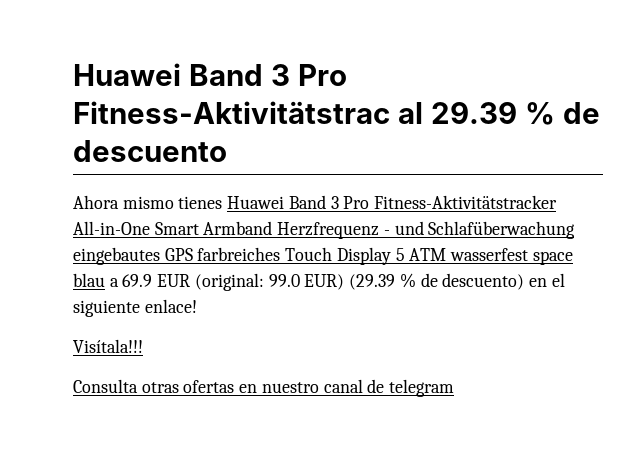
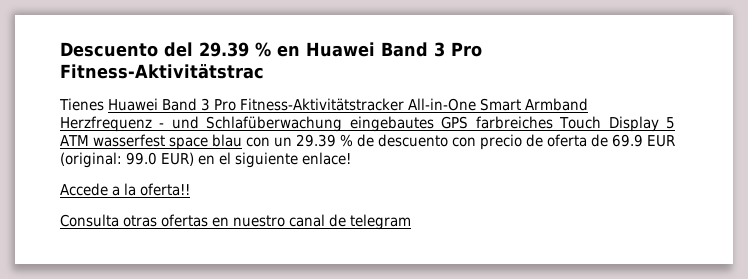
- Huawei Band 3 Pro Fitness-Aktivitätstrac al 29.39 % de descuento
- Ahora mismo tienes Huawei Band 3 Pro Fitness-Aktivitätstracker All-in-One Smart Armband Herzfrequenz - und Schlafüberwachung eingebautes GPS farbreiches Touch Display 5 ATM wasserfest space blau a 69.9 EUR (original: 99.0 EUR) (29.39 % de descuento) en el siguiente enlace!
+ Descuento del 29.39 % en Huawei Band 3 Pro Fitness-Aktivitätstrac
+ Tienes Huawei Band 3 Pro Fitness-Aktivitätstracker All-in-One Smart Armband Herzfrequenz - und Schlafüberwachung eingebautes GPS farbreiches Touch Display 5 ATM wasserfest space blau con un 29.39 % de descuento con precio de oferta de 69.9 EUR (original: 99.0 EUR) en el siguiente enlace!
- Visítala!!!
+ Accede a la oferta!!

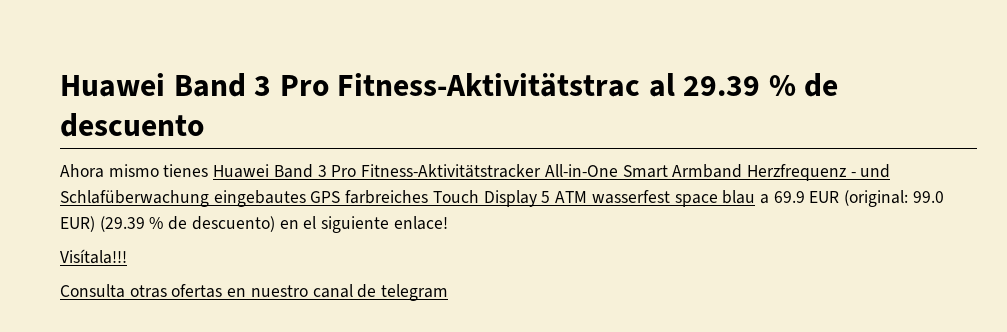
- Descuento del 29.39 % en Huawei Band 3 Pro Fitness-Aktivitätstrac
- Tienes Huawei Band 3 Pro Fitness-Aktivitätstracker All-in-One Smart Armband Herzfrequenz - und Schlafüberwachung eingebautes GPS farbreiches Touch Display 5 ATM wasserfest space blau con un 29.39 % de descuento con precio de oferta de 69.9 EUR (original: 99.0 EUR) en el siguiente enlace!
+ Huawei Band 3 Pro Fitness-Aktivitätstrac al 29.39 % de descuento
+ Ahora mismo tienes Huawei Band 3 Pro Fitness-Aktivitätstracker All-in-One Smart Armband Herzfrequenz - und Schlafüberwachung eingebautes GPS farbreiches Touch Display 5 ATM wasserfest space blau a 69.9 EUR (original: 99.0 EUR) (29.39 % de descuento) en el siguiente enlace!
- Accede a la oferta!!
+ Visítala!!!

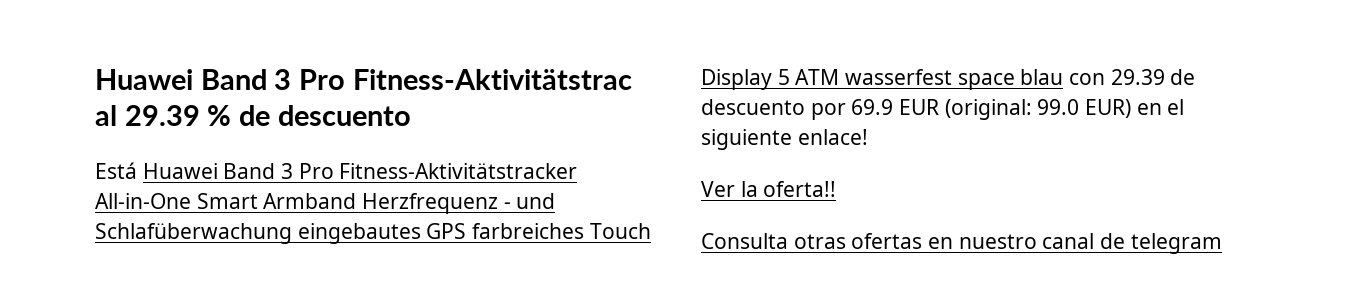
- Ahora mismo tienes Huawei Band 3 Pro Fitness-Aktivitätstracker All-in-One Smart Armband Herzfrequenz - und Schlafüberwachung eingebautes GPS farbreiches Touch Display 5 ATM wasserfest space blau a 69.9 EUR (original: 99.0 EUR) (29.39 % de descuento) en el siguiente enlace!
+ Está Huawei Band 3 Pro Fitness-Aktivitätstracker All-in-One Smart Armband Herzfrequenz - und Schlafüberwachung eingebautes GPS farbreiches Touch Display 5 ATM wasserfest space blau con 29.39 de descuento por 69.9 EUR (original: 99.0 EUR) en el siguiente enlace!
- Visítala!!!
+ Ver la oferta!!

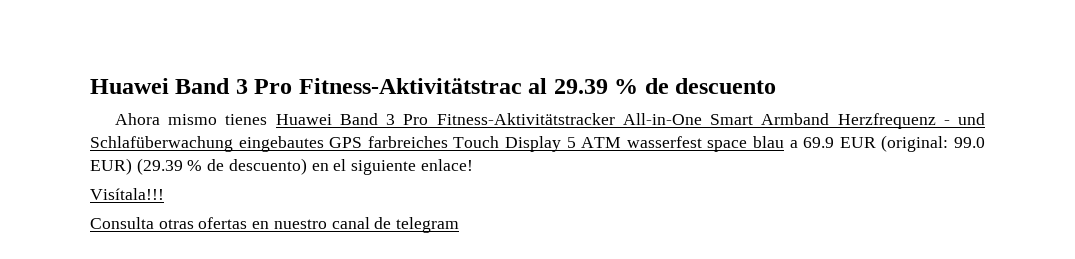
- Está Huawei Band 3 Pro Fitness-Aktivitätstracker All-in-One Smart Armband Herzfrequenz - und Schlafüberwachung eingebautes GPS farbreiches Touch Display 5 ATM wasserfest space blau con 29.39 de descuento por 69.9 EUR (original: 99.0 EUR) en el siguiente enlace!
+ Ahora mismo tienes Huawei Band 3 Pro Fitness-Aktivitätstracker All-in-One Smart Armband Herzfrequenz - und Schlafüberwachung eingebautes GPS farbreiches Touch Display 5 ATM wasserfest space blau a 69.9 EUR (original: 99.0 EUR) (29.39 % de descuento) en el siguiente enlace!
- Ver la oferta!!
+ Visítala!!!

